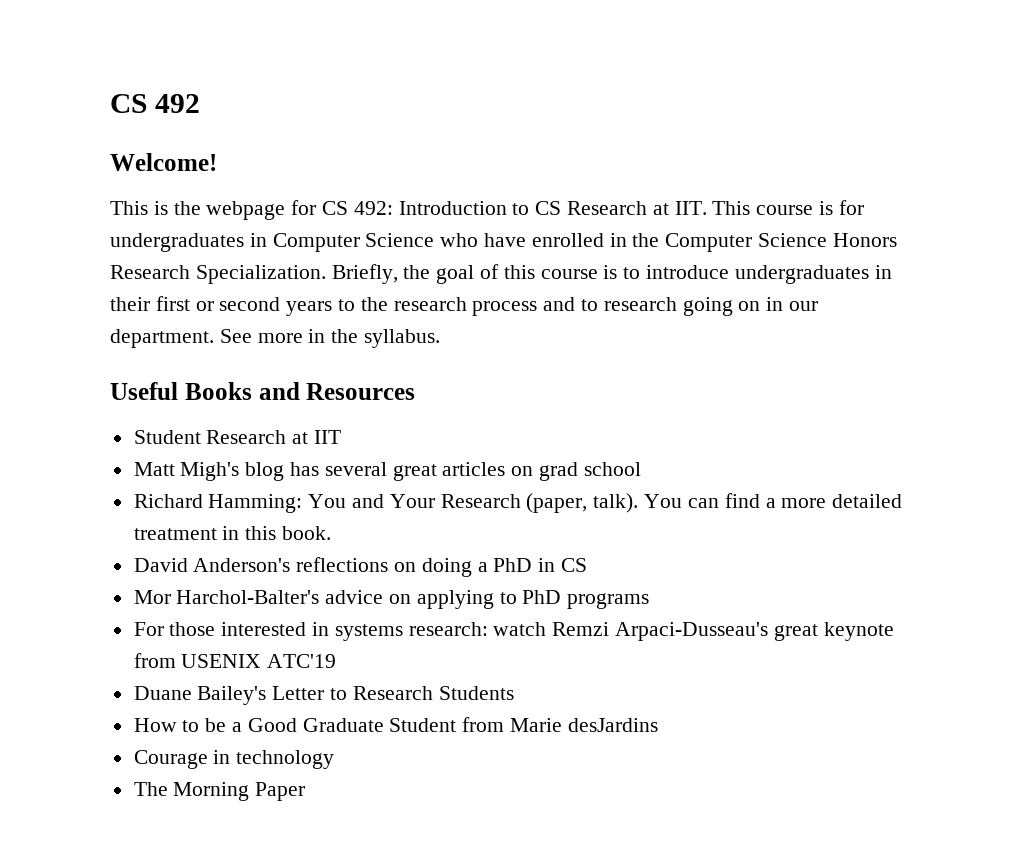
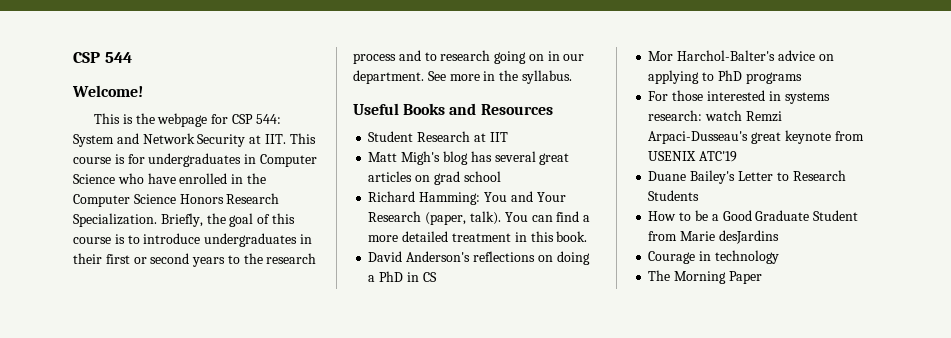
- CS 492
+ CSP 544
- This is the webpage for CS 492: Introduction to CS Research at IIT. This course is for undergraduates in Computer Science who have enrolled in the Computer Science Honors Research Specialization.
+ This is the webpage for CSP 544: System and Network Security at IIT. This course is for undergraduates in Computer Science who have enrolled in the Computer Science Honors Research Specialization.

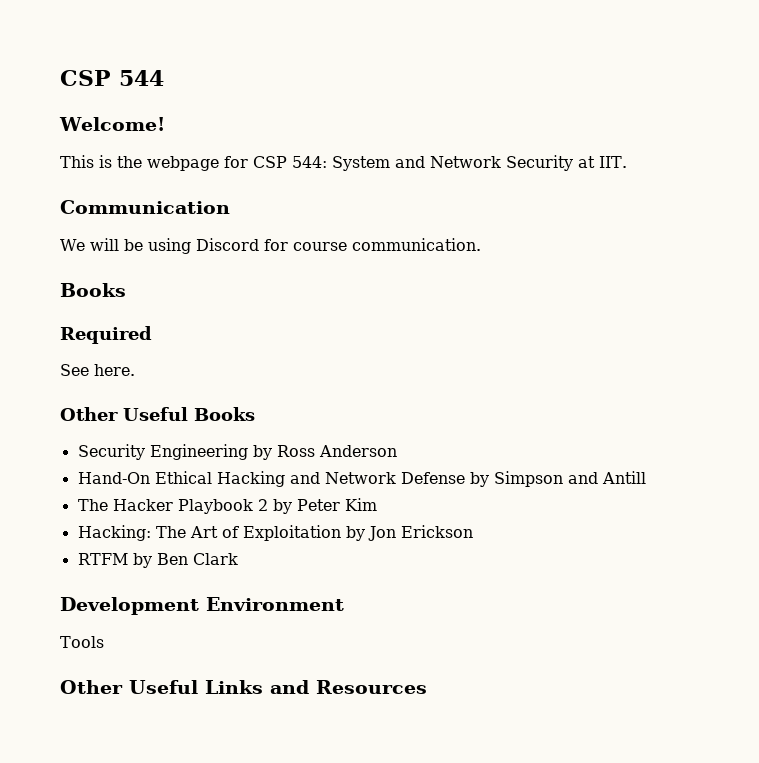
- This is the webpage for CSP 544: System and Network Security at IIT. This course is for undergraduates in Computer Science who have enrolled in the Computer Science Honors Research Specialization. Briefly, the goal of this course is to introduce undergraduates in their first or second years to the research process and to research going on in our department. See more in the syllabus.
- Useful Books and Resources
- Student Research at IIT
- Matt Migh's blog has several great articles on grad school
- Richard Hamming: You and Your Research (paper, talk). You can find a more detailed treatment in this book.
- David Anderson's reflections on doing a PhD in CS
- Mor Harchol-Balter's advice on applying to PhD programs
- For those interested in systems research: watch Remzi Arpaci-Dusseau's great keynote from USENIX ATC'19
- Duane Bailey's Letter to Research Students
- How to be a Good Graduate Student from Marie desJardins
- Courage in technology
- The Morning Paper
+ This is the webpage for CSP 544: System and Network Security at IIT.
+ Communication
+ We will be using Discord for course communication.
+ Books
+ Required
+ See here.
+ Other Useful Books
+ Security Engineering by Ross Anderson
+ Hand-On Ethical Hacking and Network Defense by Simpson and Antill
+ The Hacker Playbook 2 by Peter Kim
+ Hacking: The Art of Exploitation by Jon Erickson
+ RTFM by Ben Clark
+ Development Environment
+ Tools
+ Other Useful Links and Resources

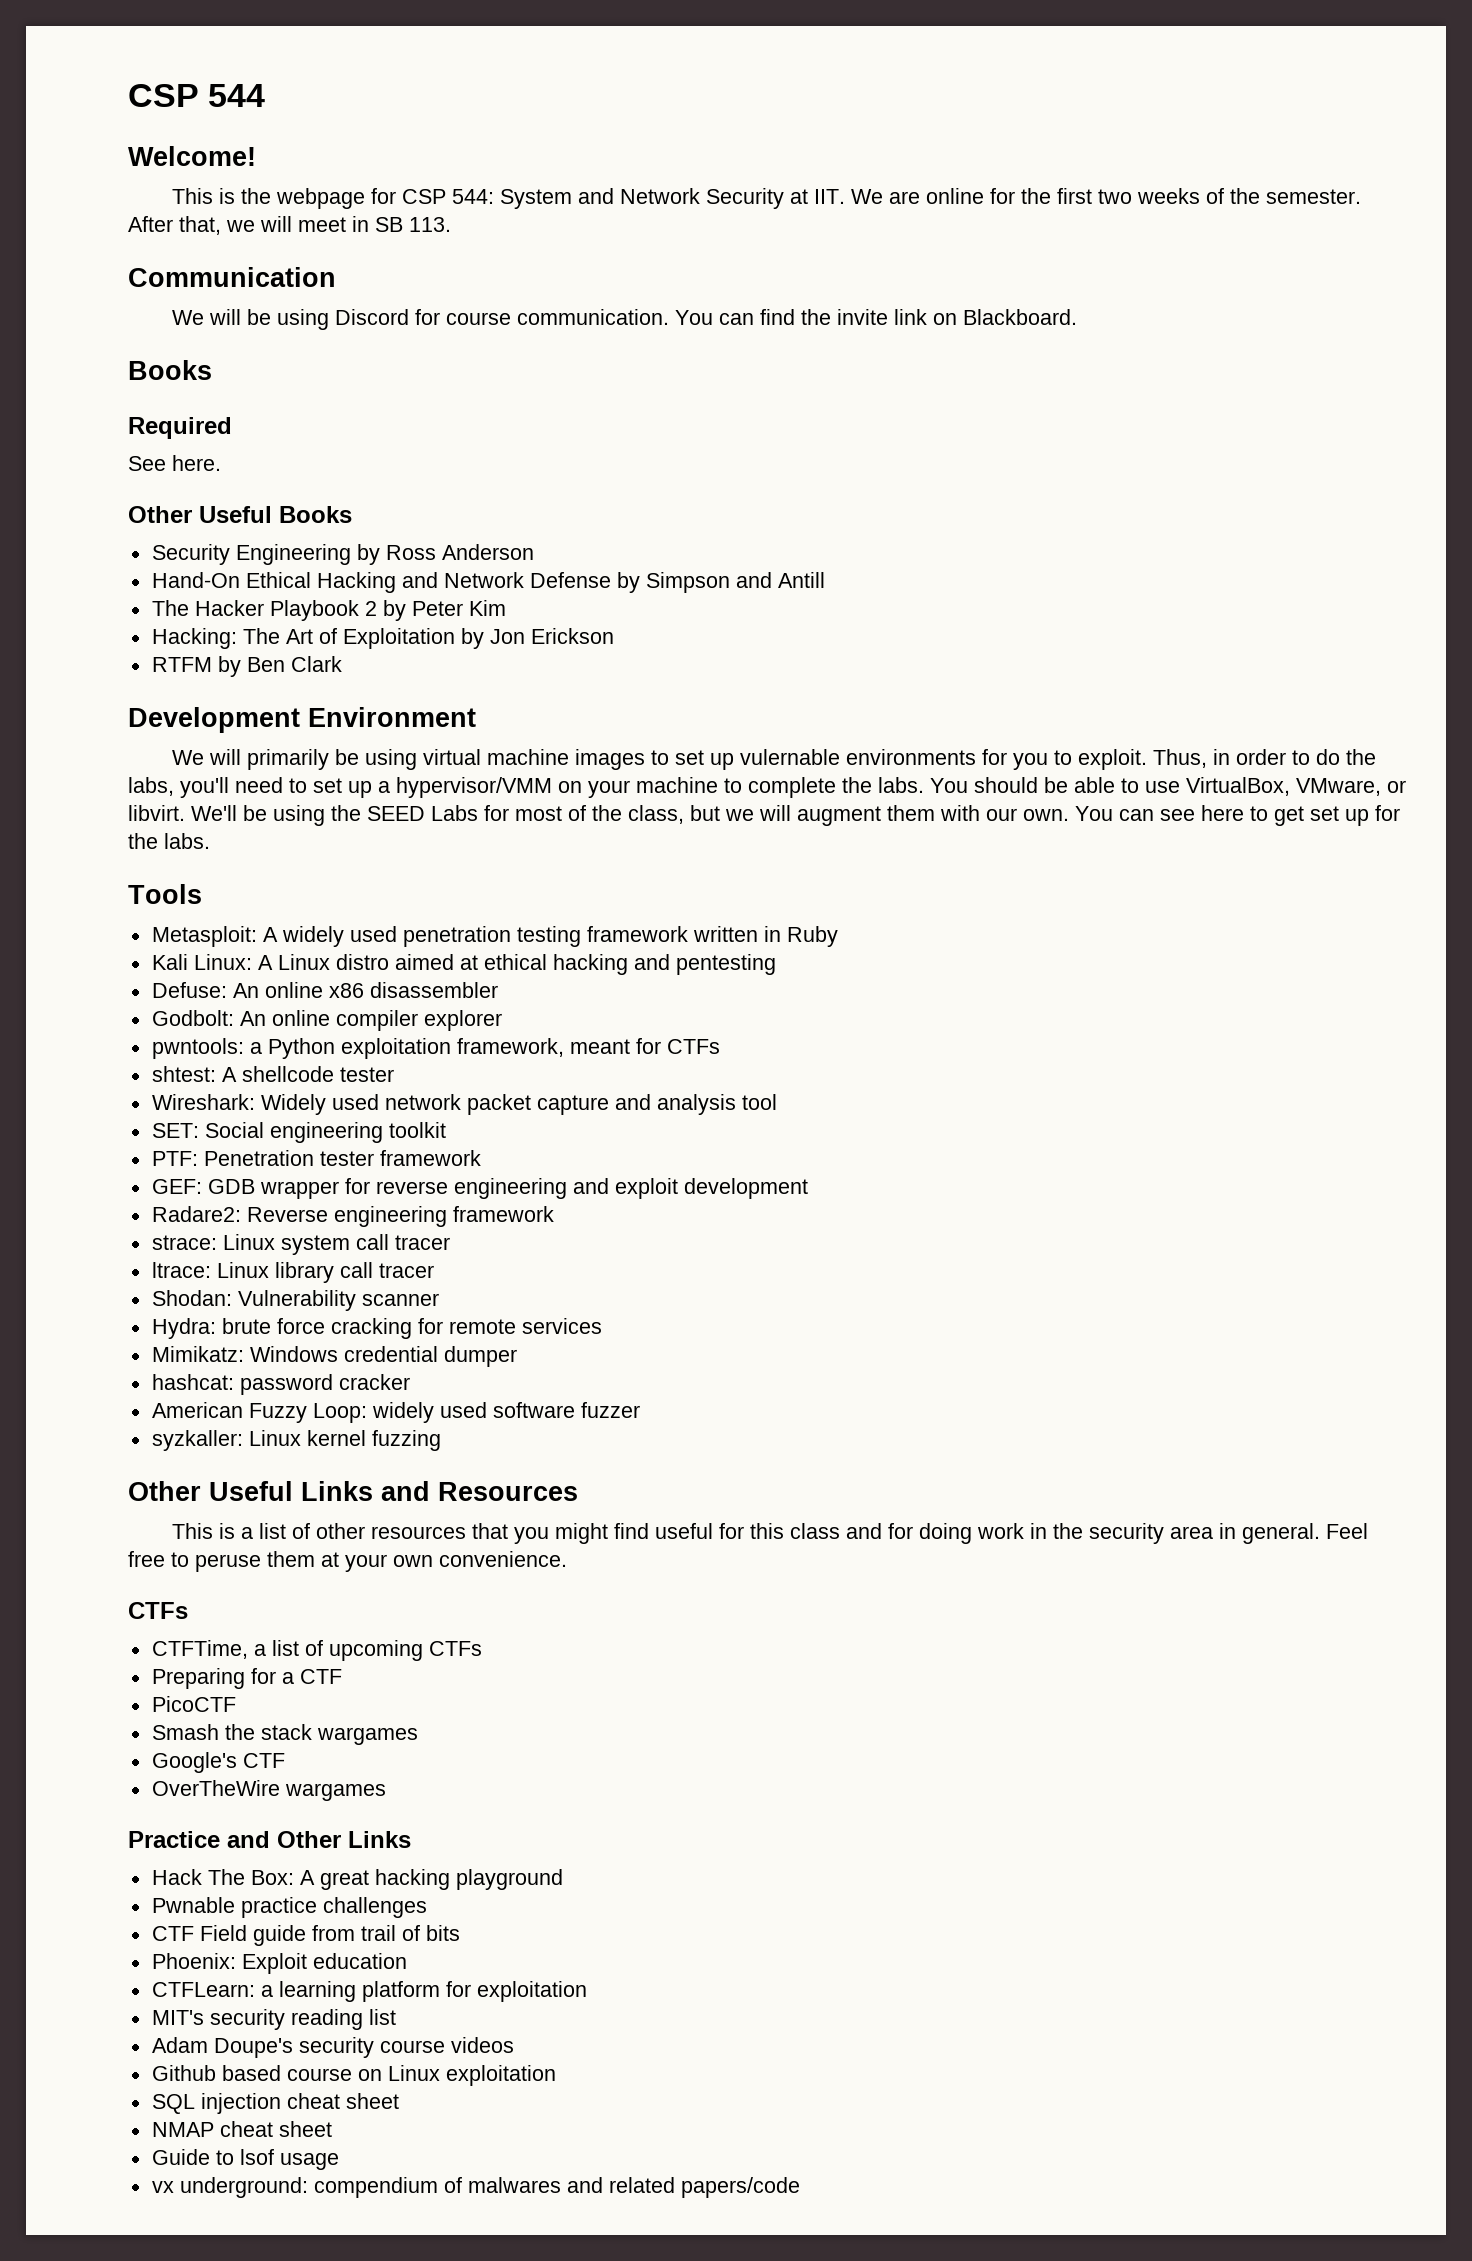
- This is the webpage for CSP 544: System and Network Security at IIT.
+ This is the webpage for CSP 544: System and Network Security at IIT. We are online for the first two weeks of the semester. After that, we will meet in SB 113.
+ You can find the invite link on Blackboard.
+ We will primarily be using virtual machine images to set up vulernable environments for you to exploit. Thus, in order to do the labs, you'll need to set up a hypervisor/VMM on your machine to complete the labs. You should be able to use VirtualBox, VMware, or libvirt. We'll be using the SEED Labs for most of the class, but we will augment them with our own. You can see here to get set up for the labs.
  Tools
+ Metasploit: A widely used penetration testing framework written in Ruby
+ Kali Linux: A Linux distro aimed at ethical hacking and pentesting
+ Defuse: An online x86 disassembler
+ Godbolt: An online compiler explorer
+ pwntools: a Python exploitation framework, meant for CTFs
+ shtest: A shellcode tester
+ Wireshark: Widely used network packet capture and analysis tool
+ SET: Social engineering toolkit
+ PTF: Penetration tester framework
+ GEF: GDB wrapper for reverse engineering and exploit development
+ Radare2: Reverse engineering framework
+ strace: Linux system call tracer
+ ltrace: Linux library call tracer
+ Shodan: Vulnerability scanner
+ Hydra: brute force cracking for remote services
+ Mimikatz: Windows credential dumper
+ hashcat: password cracker
+ American Fuzzy Loop: widely used software fuzzer
+ syzkaller: Linux kernel fuzzing
+ This is a list of other resources that you might find useful for this class and for doing work in the security area in general. Feel free to peruse them at your own convenience.
+ CTFs
+ CTFTime, a list of upcoming CTFs
+ Preparing for a CTF
+ PicoCTF
+ Smash the stack wargames
+ Google's CTF
+ OverTheWire wargames
+ Practice and Other Links
+ Hack The Box: A great hacking playground
+ Pwnable practice challenges
+ CTF Field guide from trail of bits
+ Phoenix: Exploit education
+ CTFLearn: a learning platform for exploitation
+ MIT's security reading list
+ Adam Doupe's security course videos
+ Github based course on Linux exploitation
+ SQL injection cheat sheet
+ NMAP cheat sheet
+ Guide to lsof usage
+ vx underground: compendium of malwares and related papers/code

